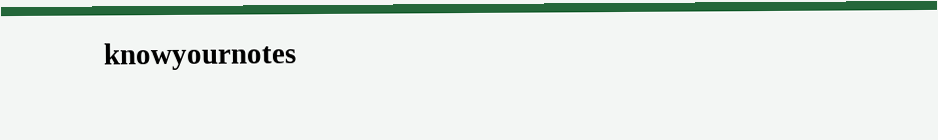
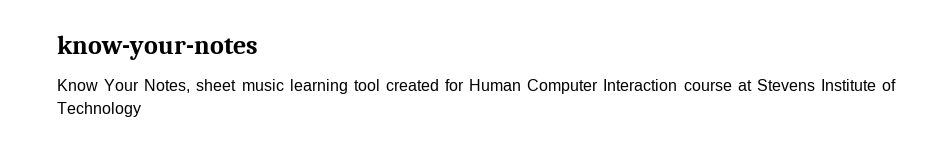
- knowyournotes
+ know-your-notes
+ Know Your Notes, sheet music learning tool created for Human Computer Interaction course at Stevens Institute of Technology

